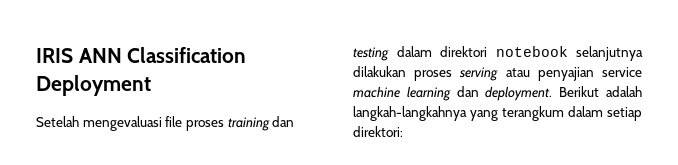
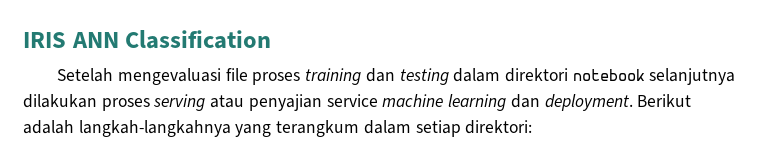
- IRIS ANN Classification Deployment
+ IRIS ANN Classification

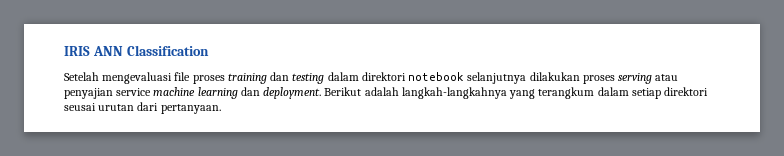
- Berikut adalah langkah-langkahnya yang terangkum dalam setiap direktori:
+ Berikut adalah langkah-langkahnya yang terangkum dalam setiap direktori seusai urutan dari pertanyaan.

